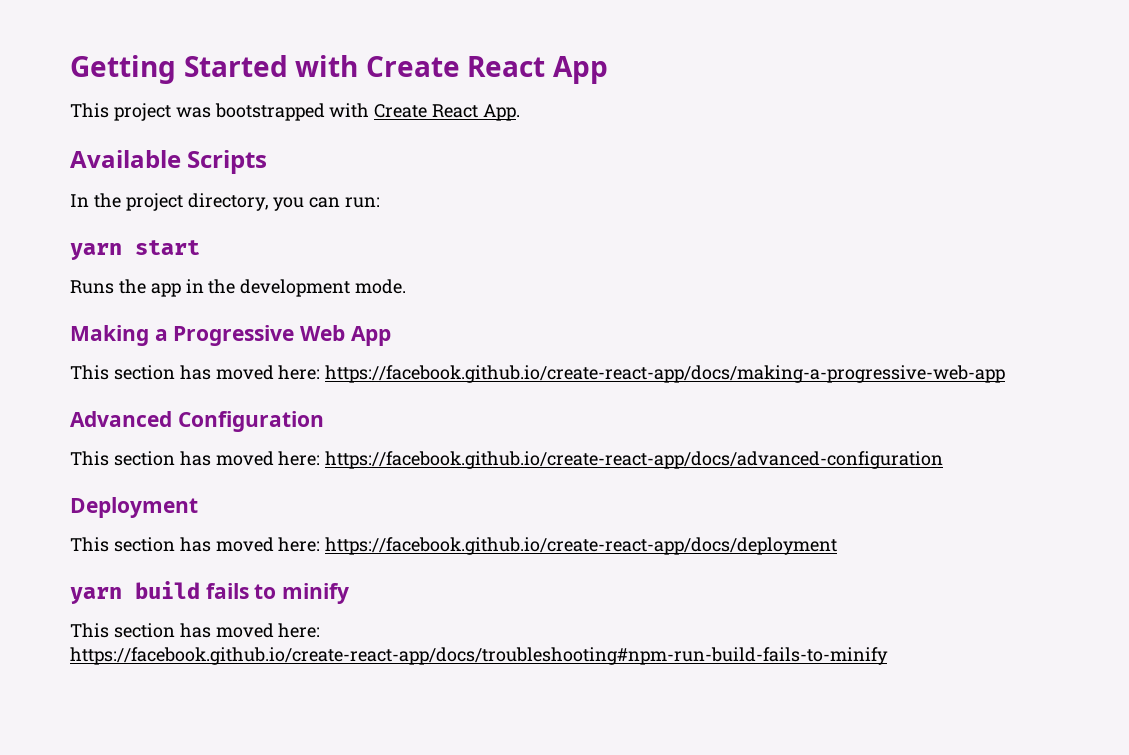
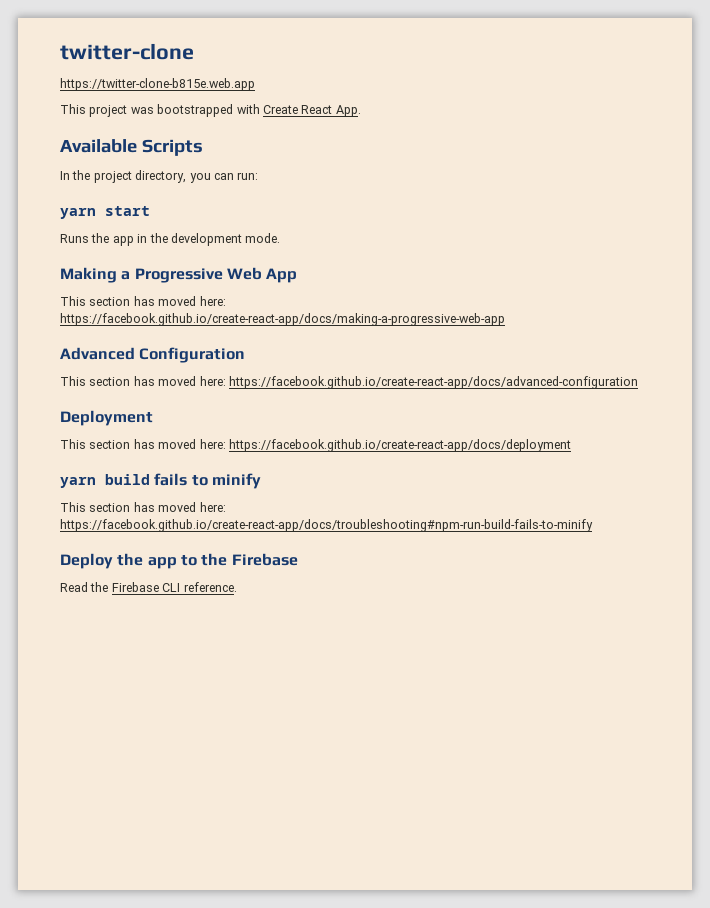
- Getting Started with Create React App
+ twitter-clone
+ https://twitter-clone-b815e.web.app
+ Deploy the app to the Firebase
+ Read the Firebase CLI reference.

